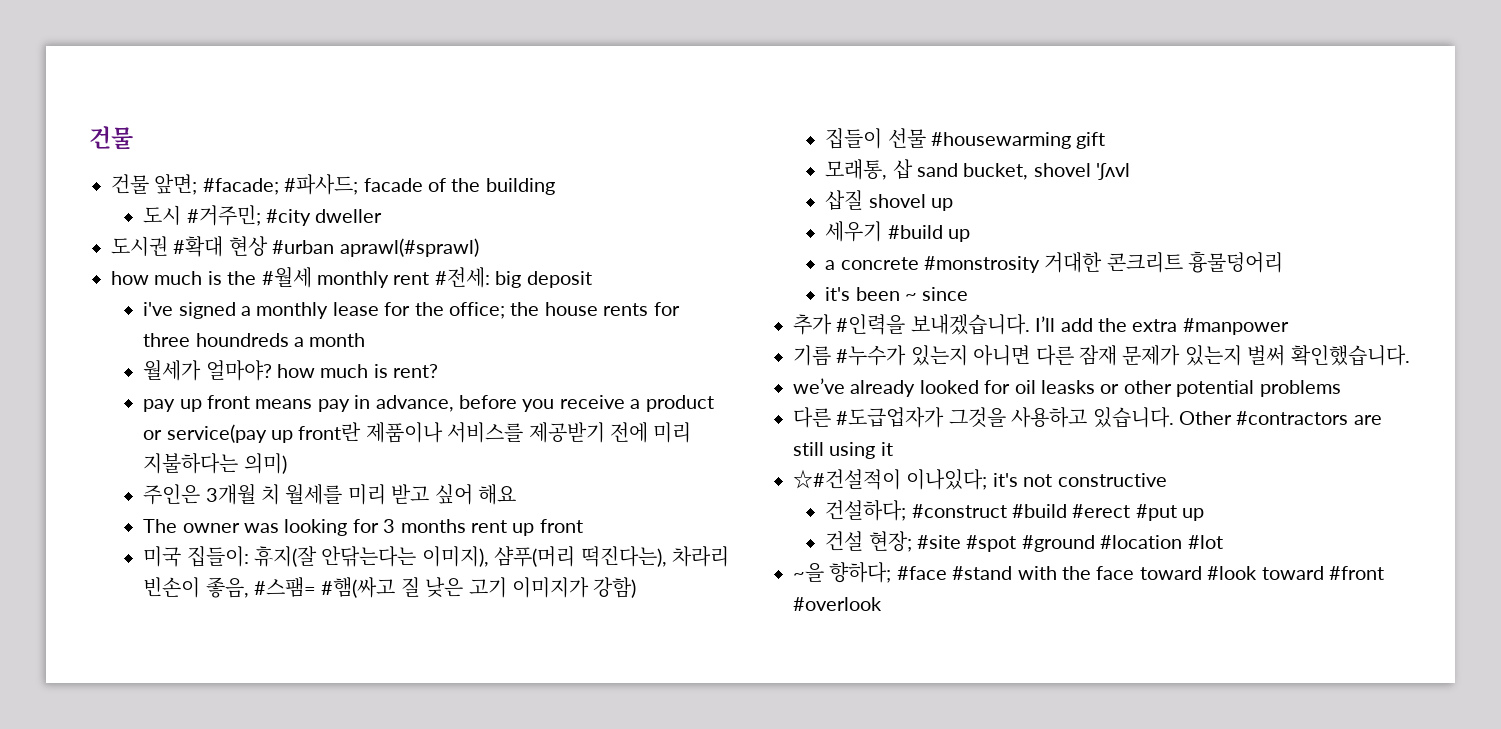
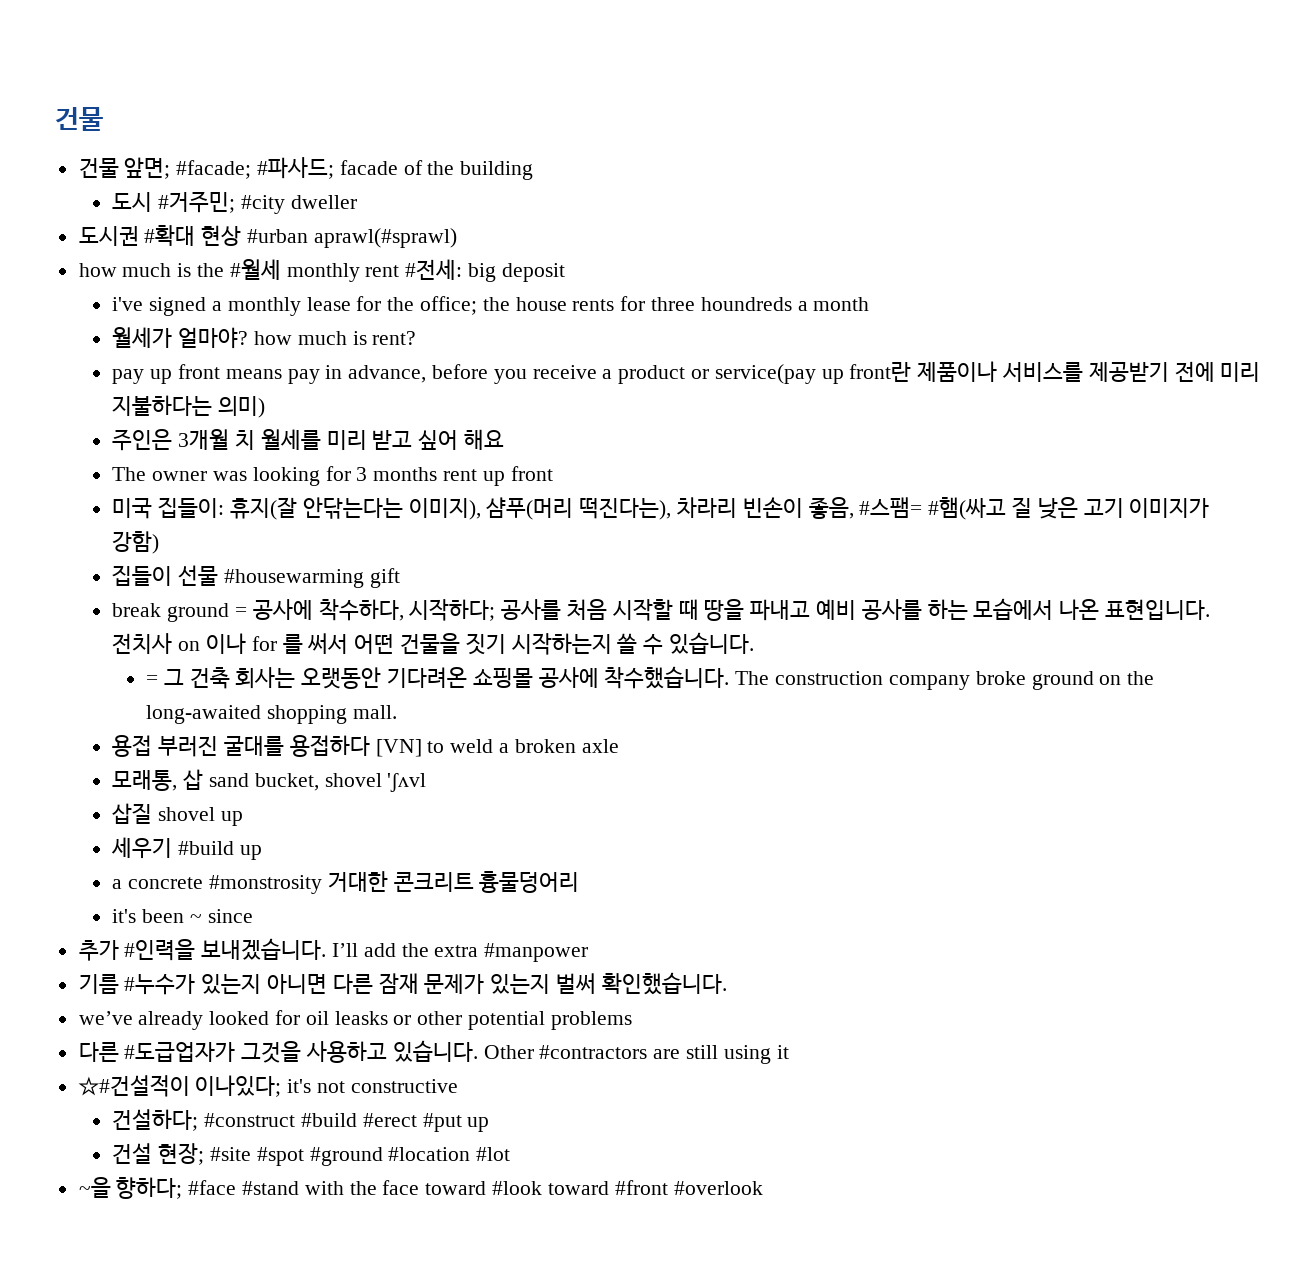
+ break ground = 공사에 착수하다, 시작하다; 공사를 처음 시작할 때 땅을 파내고 예비 공사를 하는 모습에서 나온 표현입니다. 전치사 on 이나 for 를 써서 어떤 건물을 짓기 시작하는지 쓸 수 있습니다.
+ = 그 건축 회사는 오랫동안 기다려온 쇼핑몰 공사에 착수했습니다. The construction company broke ground on the long-awaited shopping mall.
+ 용접 부러진 굴대를 용접하다 [VN] to weld a broken axle

